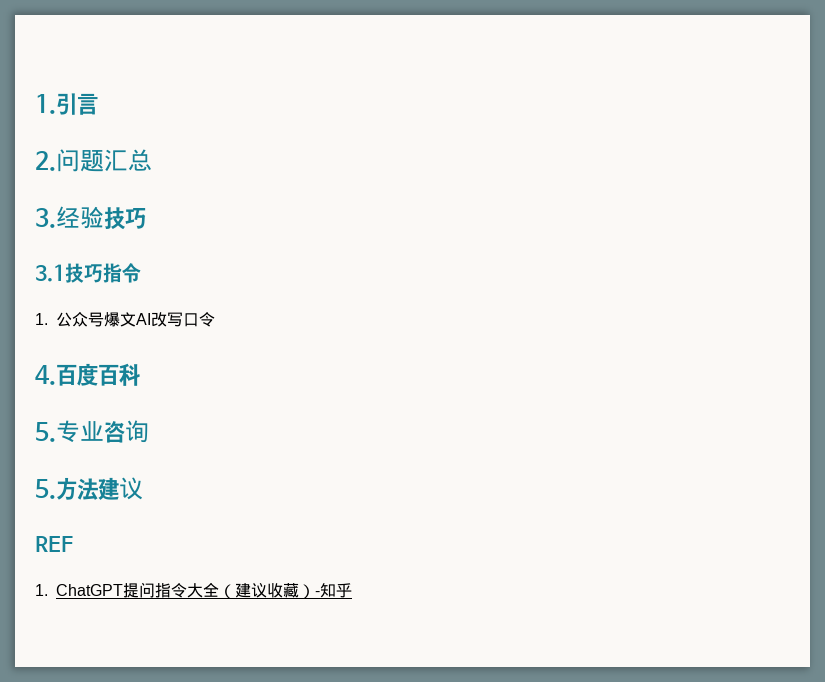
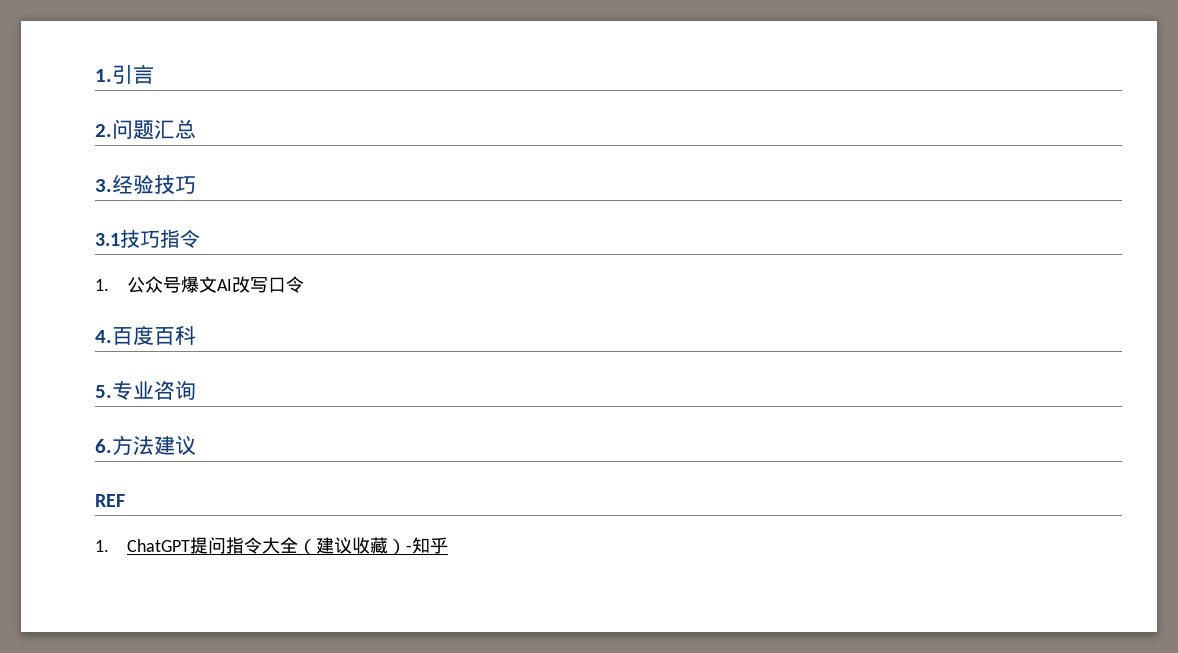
- 5.方法建议
+ 6.方法建议

